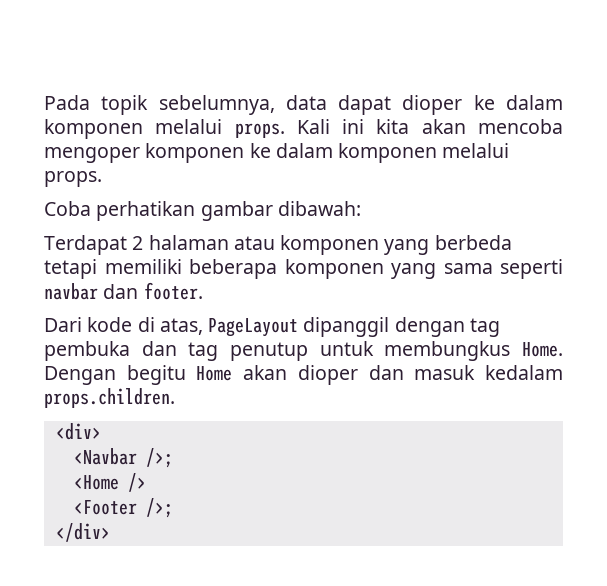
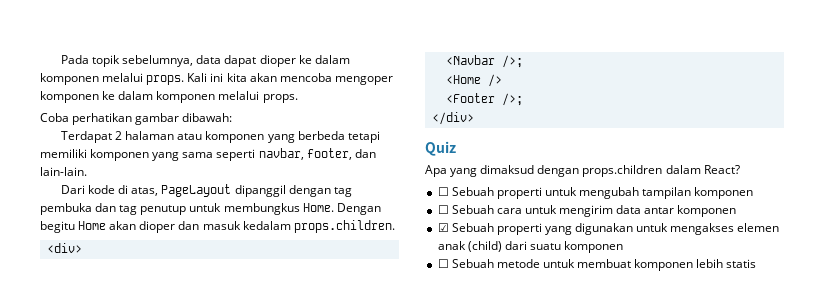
- Terdapat 2 halaman atau komponen yang berbeda tetapi memiliki beberapa komponen yang sama seperti navbar dan footer.
+ Terdapat 2 halaman atau komponen yang berbeda tetapi memiliki komponen yang sama seperti navbar, footer, dan lain-lain.
+ Quiz
+ Apa yang dimaksud dengan props.children dalam React?
+ ☐ Sebuah properti untuk mengubah tampilan komponen
+ ☐ Sebuah cara untuk mengirim data antar komponen
+ ☑ Sebuah properti yang digunakan untuk mengakses elemen anak (child) dari suatu komponen
+ ☐ Sebuah metode untuk membuat komponen lebih statis

